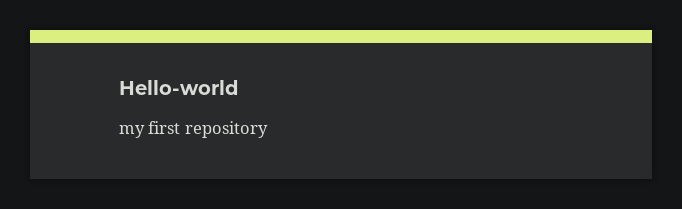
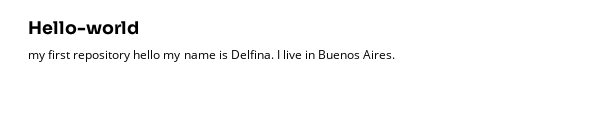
- my first repository
+ my first repository hello my name is Delfina. I live in Buenos Aires.

